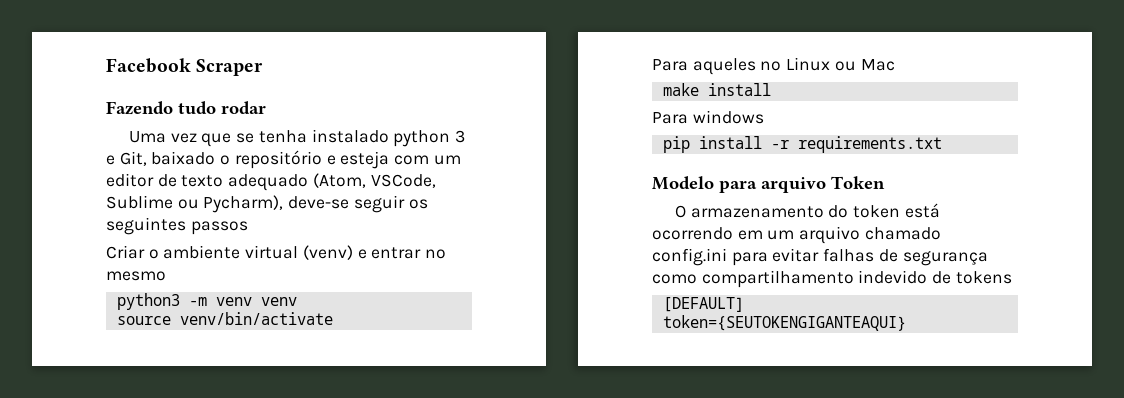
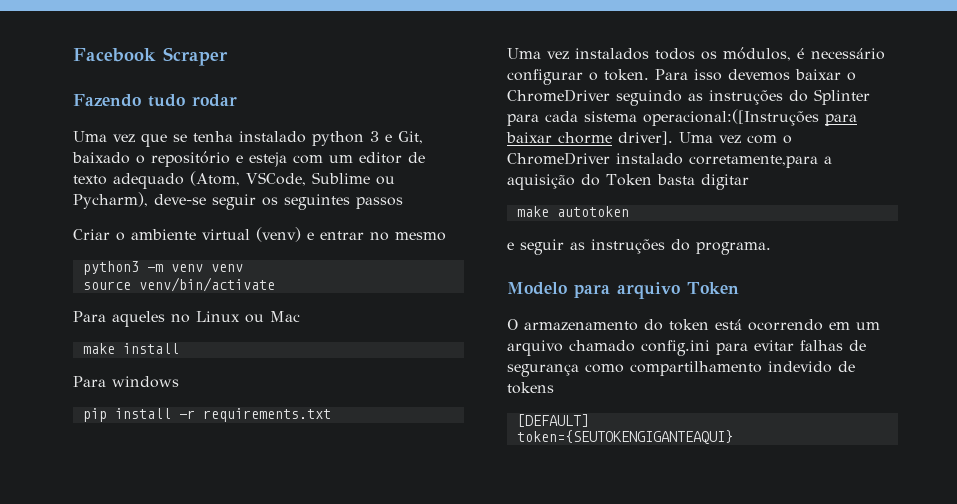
+ Uma vez instalados todos os módulos, é necessário configurar o token. Para isso devemos baixar o ChromeDriver seguindo as instruções do Splinter para cada sistema operacional:([Instruções para baixar chorme driver]. Uma vez com o ChromeDriver instalado corretamente,para a aquisição do Token basta digitar
+ make autotoken
+ e seguir as instruções do programa.

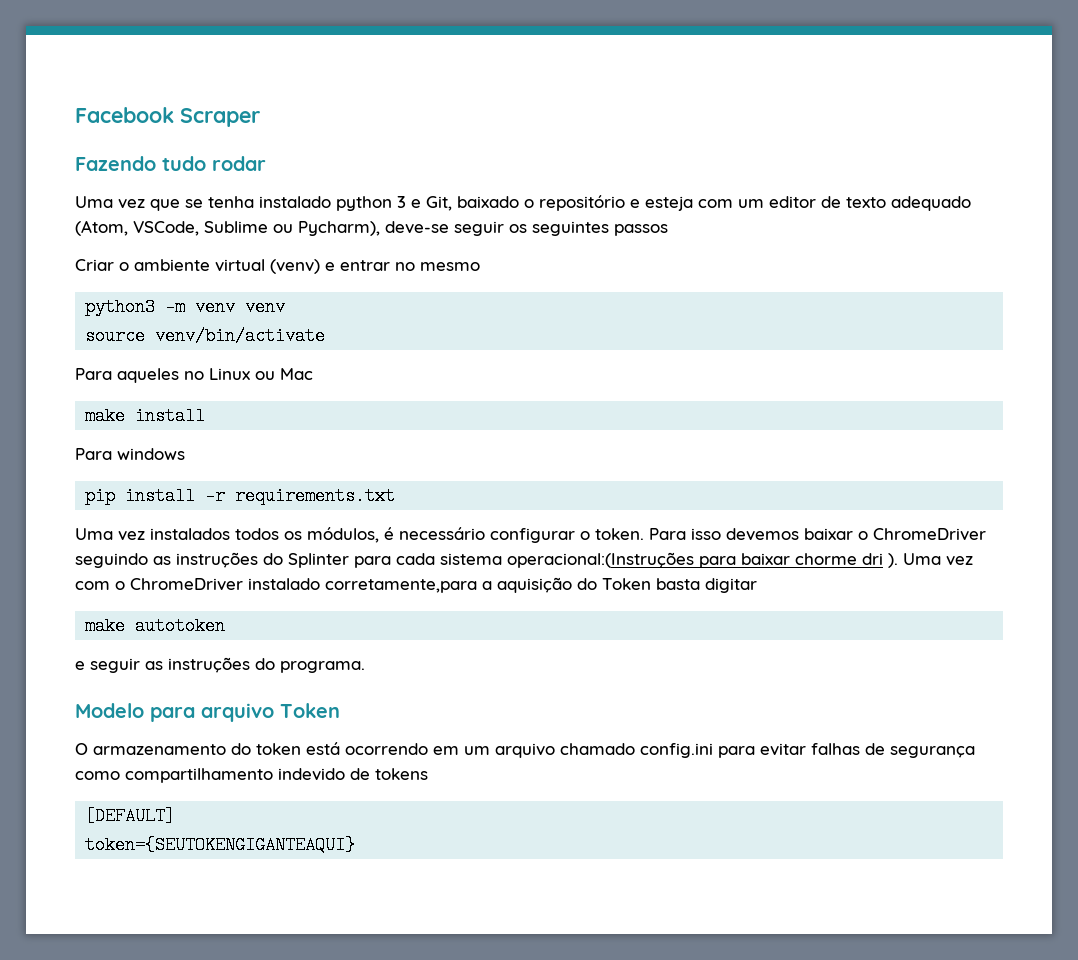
- Para isso devemos baixar o ChromeDriver seguindo as instruções do Splinter para cada sistema operacional:([Instruções para baixar chorme driver].
+ Para isso devemos baixar o ChromeDriver seguindo as instruções do Splinter para cada sistema operacional:(Instruções para baixar chorme dri ).

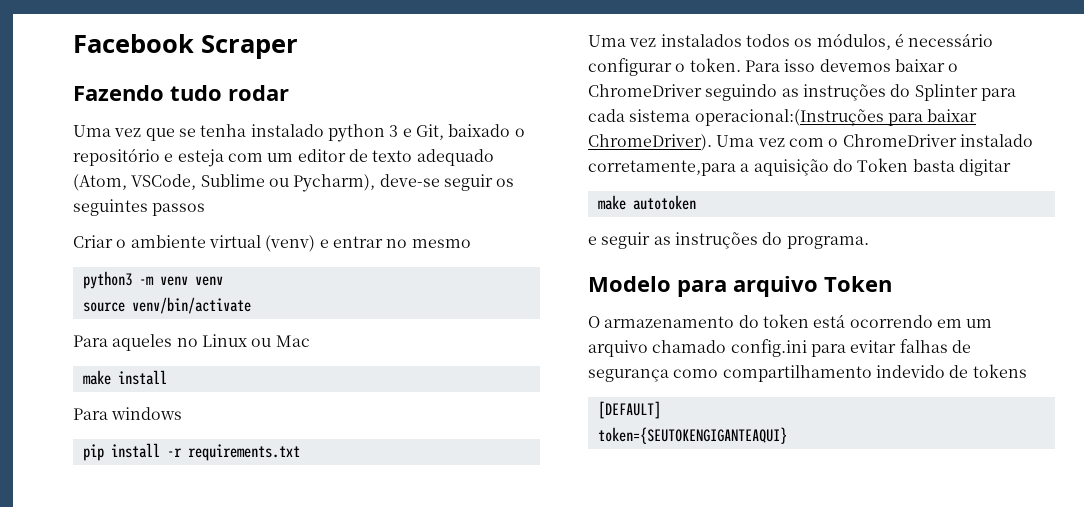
- Para isso devemos baixar o ChromeDriver seguindo as instruções do Splinter para cada sistema operacional:(Instruções para baixar chorme dri ).
+ Para isso devemos baixar o ChromeDriver seguindo as instruções do Splinter para cada sistema operacional:(Instruções para baixar ChromeDriver).

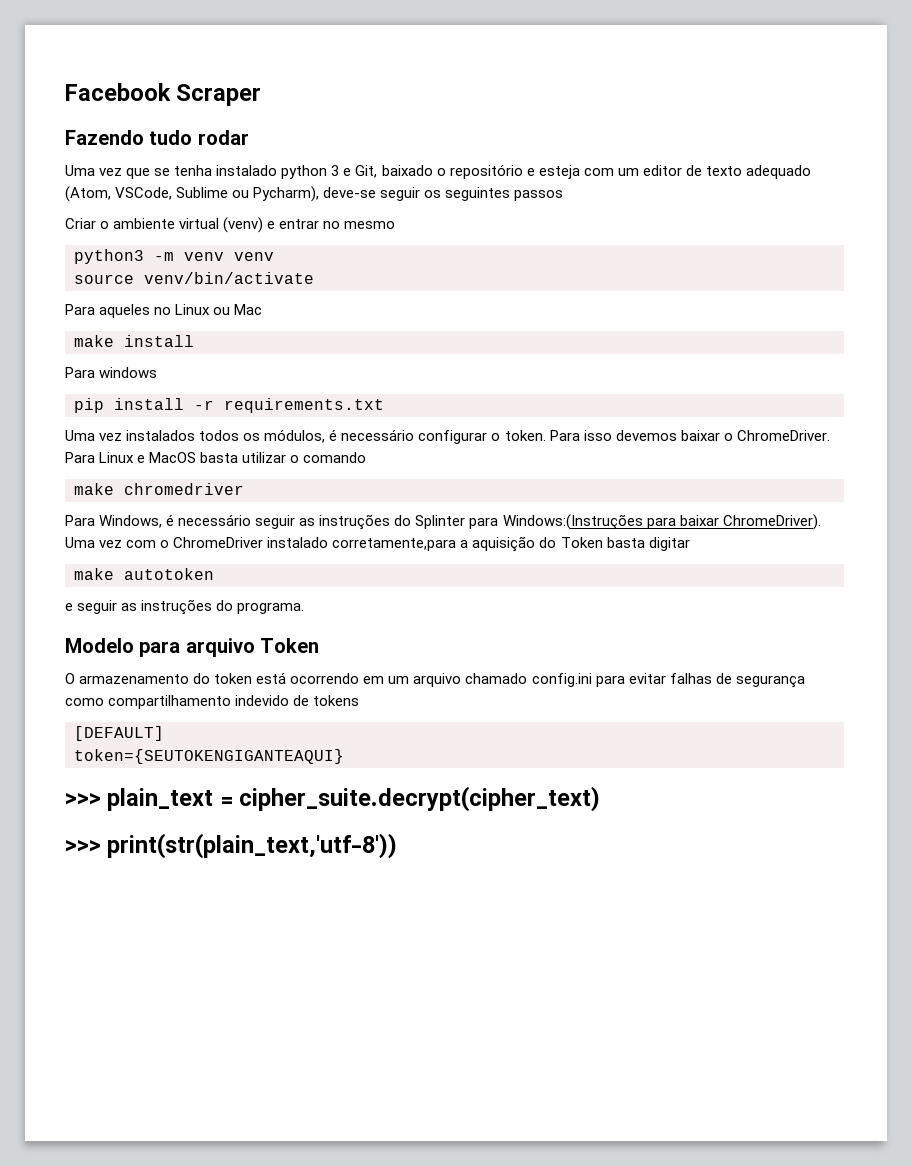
- Para isso devemos baixar o ChromeDriver seguindo as instruções do Splinter para cada sistema operacional:(Instruções para baixar ChromeDriver).
+ Para isso devemos baixar o ChromeDriver. Para Linux e MacOS basta utilizar o comando
+ make chromedriver
+ Para Windows, é necessário seguir as instruções do Splinter para Windows:(Instruções para baixar ChromeDriver).
+ >>> plain_text = cipher_suite.decrypt(cipher_text)
+ >>> print(str(plain_text,'utf-8'))

